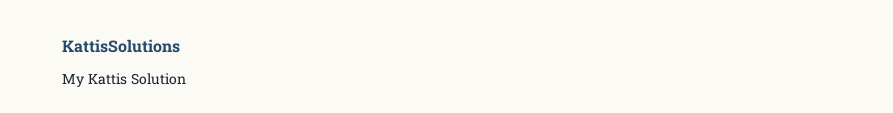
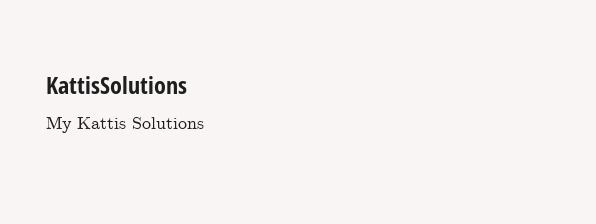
- My Kattis Solution
+ My Kattis Solutions

